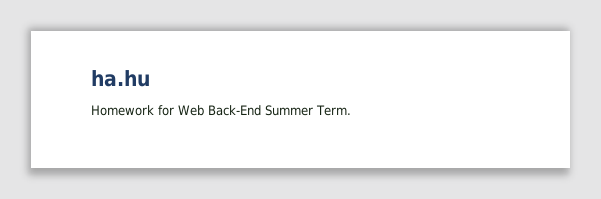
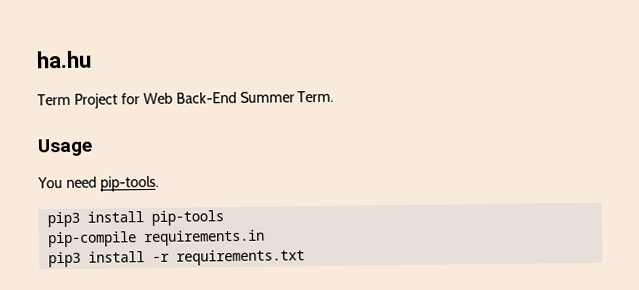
- Homework for Web Back-End Summer Term.
+ Term Project for Web Back-End Summer Term.
+ Usage
+ You need pip-tools.
+ pip3 install pip-tools
+ pip-compile requirements.in
+ pip3 install -r requirements.txt

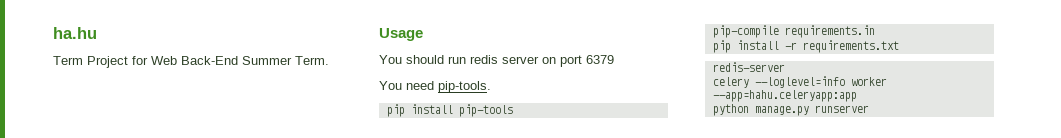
+ You should run redis server on port 6379
- pip3 install pip-tools
+ pip install pip-tools
- pip3 install -r requirements.txt
+ pip install -r requirements.txt
+ redis-server
+ celery --loglevel=info worker --app=hahu.celeryapp:app
+ python manage.py runserver

